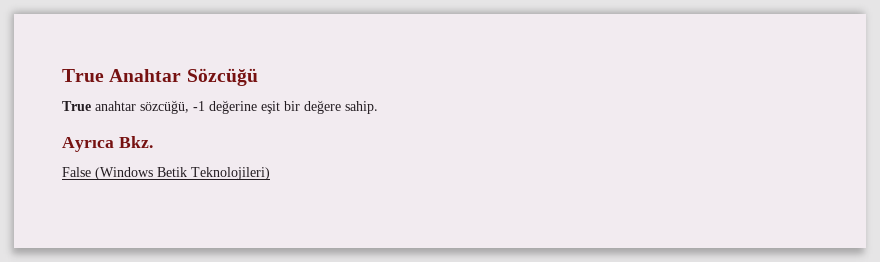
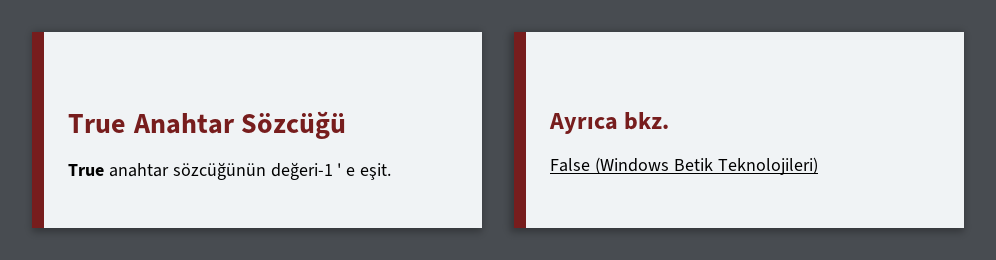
- True anahtar sözcüğü, -1 değerine eşit bir değere sahip.
+ True anahtar sözcüğünün değeri-1 ' e eşit.
- Ayrıca Bkz.
+ Ayrıca bkz.

